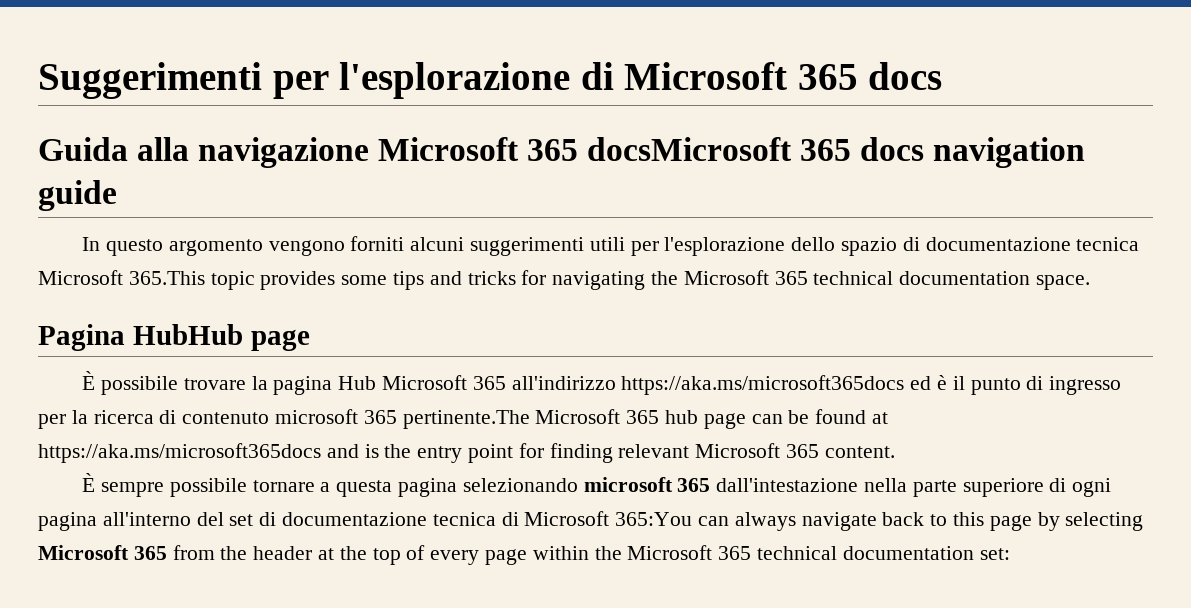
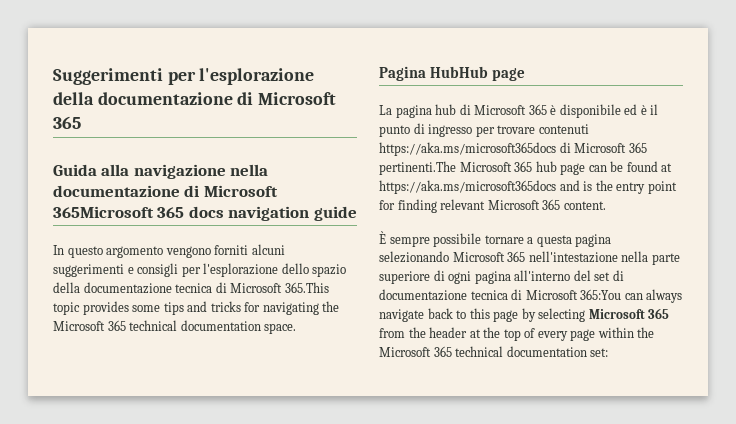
- Suggerimenti per l'esplorazione di Microsoft 365 docs
+ Suggerimenti per l'esplorazione della documentazione di Microsoft 365
- Guida alla navigazione Microsoft 365 docsMicrosoft 365 docs navigation guide
+ Guida alla navigazione nella documentazione di Microsoft 365Microsoft 365 docs navigation guide
- In questo argomento vengono forniti alcuni suggerimenti utili per l'esplorazione dello spazio di documentazione tecnica Microsoft 365.This topic provides some tips and tricks for navigating the Microsoft 365 technical documentation space.
+ In questo argomento vengono forniti alcuni suggerimenti e consigli per l'esplorazione dello spazio della documentazione tecnica di Microsoft 365.This topic provides some tips and tricks for navigating the Microsoft 365 technical documentation space.
- È possibile trovare la pagina Hub Microsoft 365 all'indirizzo https://aka.ms/microsoft365docs ed è il punto di ingresso per la ricerca di contenuto microsoft 365 pertinente.The Microsoft 365 hub page can be found at https://aka.ms/microsoft365docs and is the entry point for finding relevant Microsoft 365 content.
+ La pagina hub di Microsoft 365 è disponibile ed è il punto di ingresso per trovare contenuti https://aka.ms/microsoft365docs di Microsoft 365 pertinenti.The Microsoft 365 hub page can be found at https://aka.ms/microsoft365docs and is the entry point for finding relevant Microsoft 365 content.
- È sempre possibile tornare a questa pagina selezionando microsoft 365 dall'intestazione nella parte superiore di ogni pagina all'interno del set di documentazione tecnica di Microsoft 365:You can always navigate back to this page by selecting Microsoft 365 from the header at the top of every page within the Microsoft 365 technical documentation set:
+ È sempre possibile tornare a questa pagina selezionando Microsoft 365 nell'intestazione nella parte superiore di ogni pagina all'interno del set di documentazione tecnica di Microsoft 365:You can always navigate back to this page by selecting Microsoft 365 from the header at the top of every page within the Microsoft 365 technical documentation set:

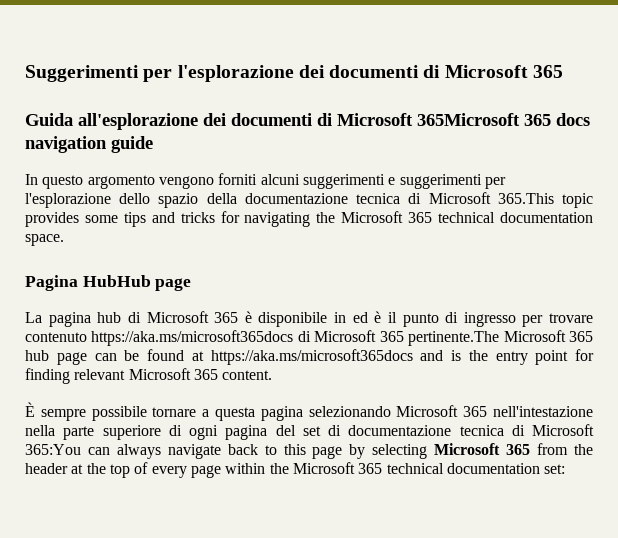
- Suggerimenti per l'esplorazione della documentazione di Microsoft 365
+ Suggerimenti per l'esplorazione dei documenti di Microsoft 365
- Guida alla navigazione nella documentazione di Microsoft 365Microsoft 365 docs navigation guide
+ Guida all'esplorazione dei documenti di Microsoft 365Microsoft 365 docs navigation guide
- In questo argomento vengono forniti alcuni suggerimenti e consigli per l'esplorazione dello spazio della documentazione tecnica di Microsoft 365.This topic provides some tips and tricks for navigating the Microsoft 365 technical documentation space.
+ In questo argomento vengono forniti alcuni suggerimenti e suggerimenti per l'esplorazione dello spazio della documentazione tecnica di Microsoft 365.This topic provides some tips and tricks for navigating the Microsoft 365 technical documentation space.
- La pagina hub di Microsoft 365 è disponibile ed è il punto di ingresso per trovare contenuti https://aka.ms/microsoft365docs di Microsoft 365 pertinenti.The Microsoft 365 hub page can be found at https://aka.ms/microsoft365docs and is the entry point for finding relevant Microsoft 365 content.
+ La pagina hub di Microsoft 365 è disponibile in ed è il punto di ingresso per trovare contenuto https://aka.ms/microsoft365docs di Microsoft 365 pertinente.The Microsoft 365 hub page can be found at https://aka.ms/microsoft365docs and is the entry point for finding relevant Microsoft 365 content.
- È sempre possibile tornare a questa pagina selezionando Microsoft 365 nell'intestazione nella parte superiore di ogni pagina all'interno del set di documentazione tecnica di Microsoft 365:You can always navigate back to this page by selecting Microsoft 365 from the header at the top of every page within the Microsoft 365 technical documentation set:
+ È sempre possibile tornare a questa pagina selezionando Microsoft 365 nell'intestazione nella parte superiore di ogni pagina del set di documentazione tecnica di Microsoft 365:You can always navigate back to this page by selecting Microsoft 365 from the header at the top of every page within the Microsoft 365 technical documentation set:

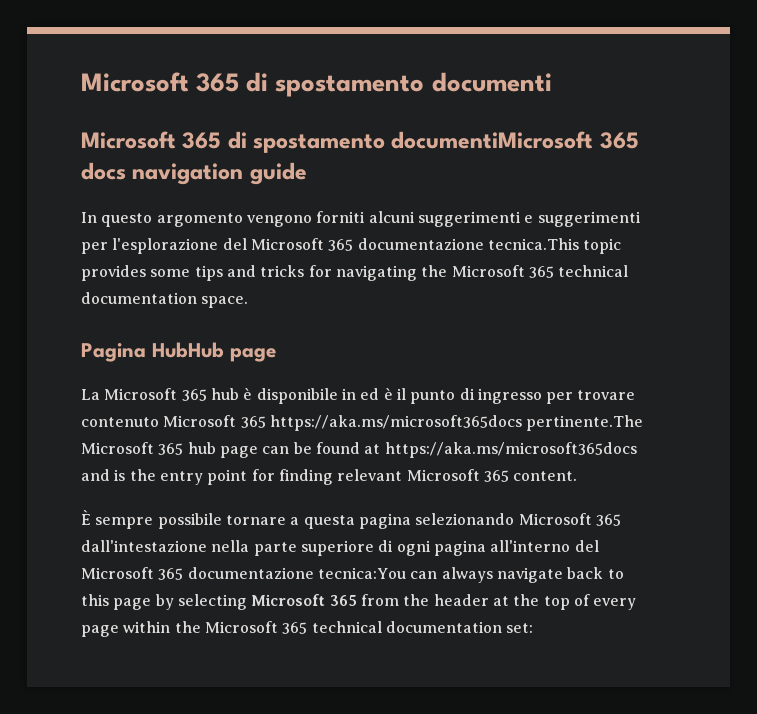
- Suggerimenti per l'esplorazione dei documenti di Microsoft 365
- Guida all'esplorazione dei documenti di Microsoft 365Microsoft 365 docs navigation guide
+ Microsoft 365 di spostamento documenti
+ Microsoft 365 di spostamento documentiMicrosoft 365 docs navigation guide
- In questo argomento vengono forniti alcuni suggerimenti e suggerimenti per l'esplorazione dello spazio della documentazione tecnica di Microsoft 365.This topic provides some tips and tricks for navigating the Microsoft 365 technical documentation space.
+ In questo argomento vengono forniti alcuni suggerimenti e suggerimenti per l'esplorazione del Microsoft 365 documentazione tecnica.This topic provides some tips and tricks for navigating the Microsoft 365 technical documentation space.
- La pagina hub di Microsoft 365 è disponibile in ed è il punto di ingresso per trovare contenuto https://aka.ms/microsoft365docs di Microsoft 365 pertinente.The Microsoft 365 hub page can be found at https://aka.ms/microsoft365docs and is the entry point for finding relevant Microsoft 365 content.
+ La Microsoft 365 hub è disponibile in ed è il punto di ingresso per trovare contenuto Microsoft 365 https://aka.ms/microsoft365docs pertinente.The Microsoft 365 hub page can be found at https://aka.ms/microsoft365docs and is the entry point for finding relevant Microsoft 365 content.
- È sempre possibile tornare a questa pagina selezionando Microsoft 365 nell'intestazione nella parte superiore di ogni pagina del set di documentazione tecnica di Microsoft 365:You can always navigate back to this page by selecting Microsoft 365 from the header at the top of every page within the Microsoft 365 technical documentation set:
+ È sempre possibile tornare a questa pagina selezionando Microsoft 365 dall'intestazione nella parte superiore di ogni pagina all'interno del Microsoft 365 documentazione tecnica:You can always navigate back to this page by selecting Microsoft 365 from the header at the top of every page within the Microsoft 365 technical documentation set:

